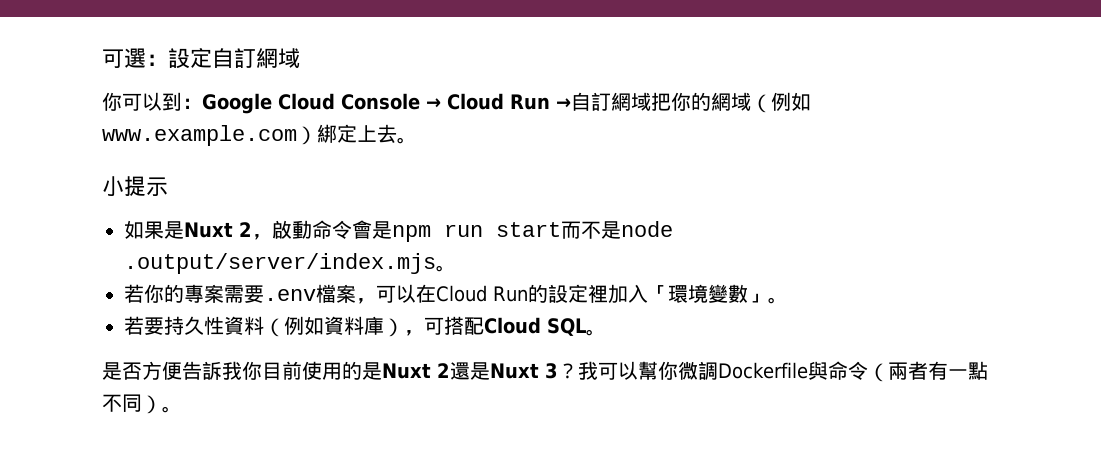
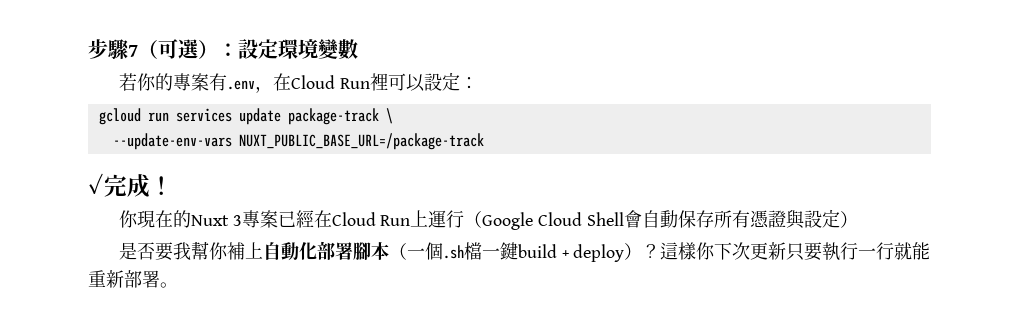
- 可選：設定自訂網域
- 你可以到：Google Cloud Console → Cloud Run →自訂網域把你的網域（例如www.example.com）綁定上去。
- 小提示
- 如果是Nuxt 2，啟動命令會是npm run start而不是node .output/server/index.mjs。
- 若你的專案需要.env檔案，可以在Cloud Run的設定裡加入「環境變數」。
- 若要持久性資料（例如資料庫），可搭配Cloud SQL。
- 是否方便告訴我你目前使用的是Nuxt 2還是Nuxt 3？我可以幫你微調Dockerfile與命令（兩者有一點不同）。
+ 步驟7（可選）：設定環境變數
+ 若你的專案有.env，在Cloud Run裡可以設定：
+ gcloud run services update package-track \
+ --update-env-vars NUXT_PUBLIC_BASE_URL=/package-track
+ ✓完成！
+ 你現在的Nuxt 3專案已經在Cloud Run上運行（Google Cloud Shell會自動保存所有憑證與設定）
+ 是否要我幫你補上自動化部署腳本（一個.sh檔一鍵build + deploy）？這樣你下次更新只要執行一行就能重新部署。

